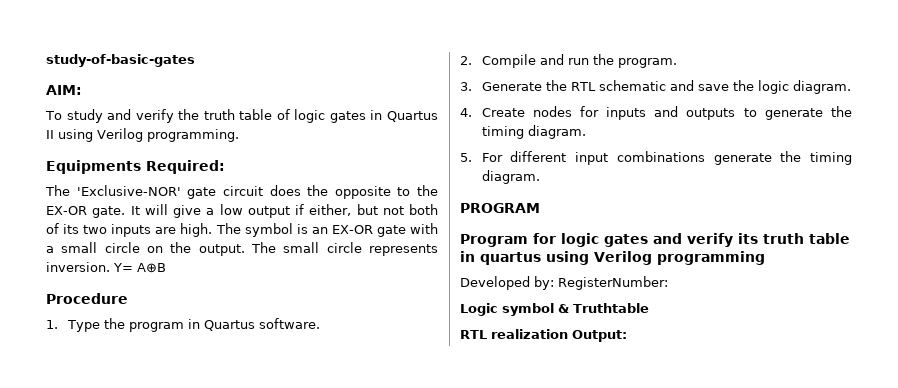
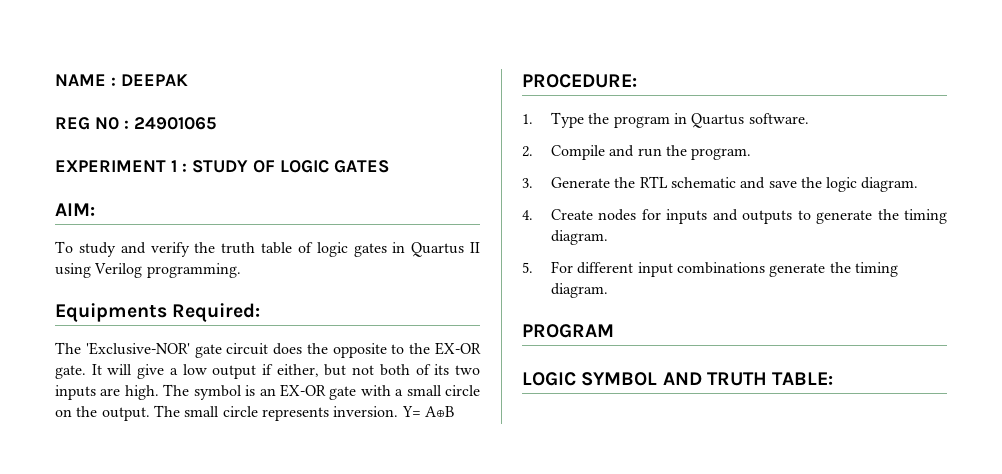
- study-of-basic-gates
+ NAME : DEEPAK
+ REG N0 : 24901065
+ EXPERIMENT 1 : STUDY OF LOGIC GATES
- Procedure
+ PROCEDURE:
- Program for logic gates and verify its truth table in quartus using Verilog programming
- Developed by: RegisterNumber:
- Logic symbol & Truthtable
- RTL realization Output:
+ LOGIC SYMBOL AND TRUTH TABLE:

